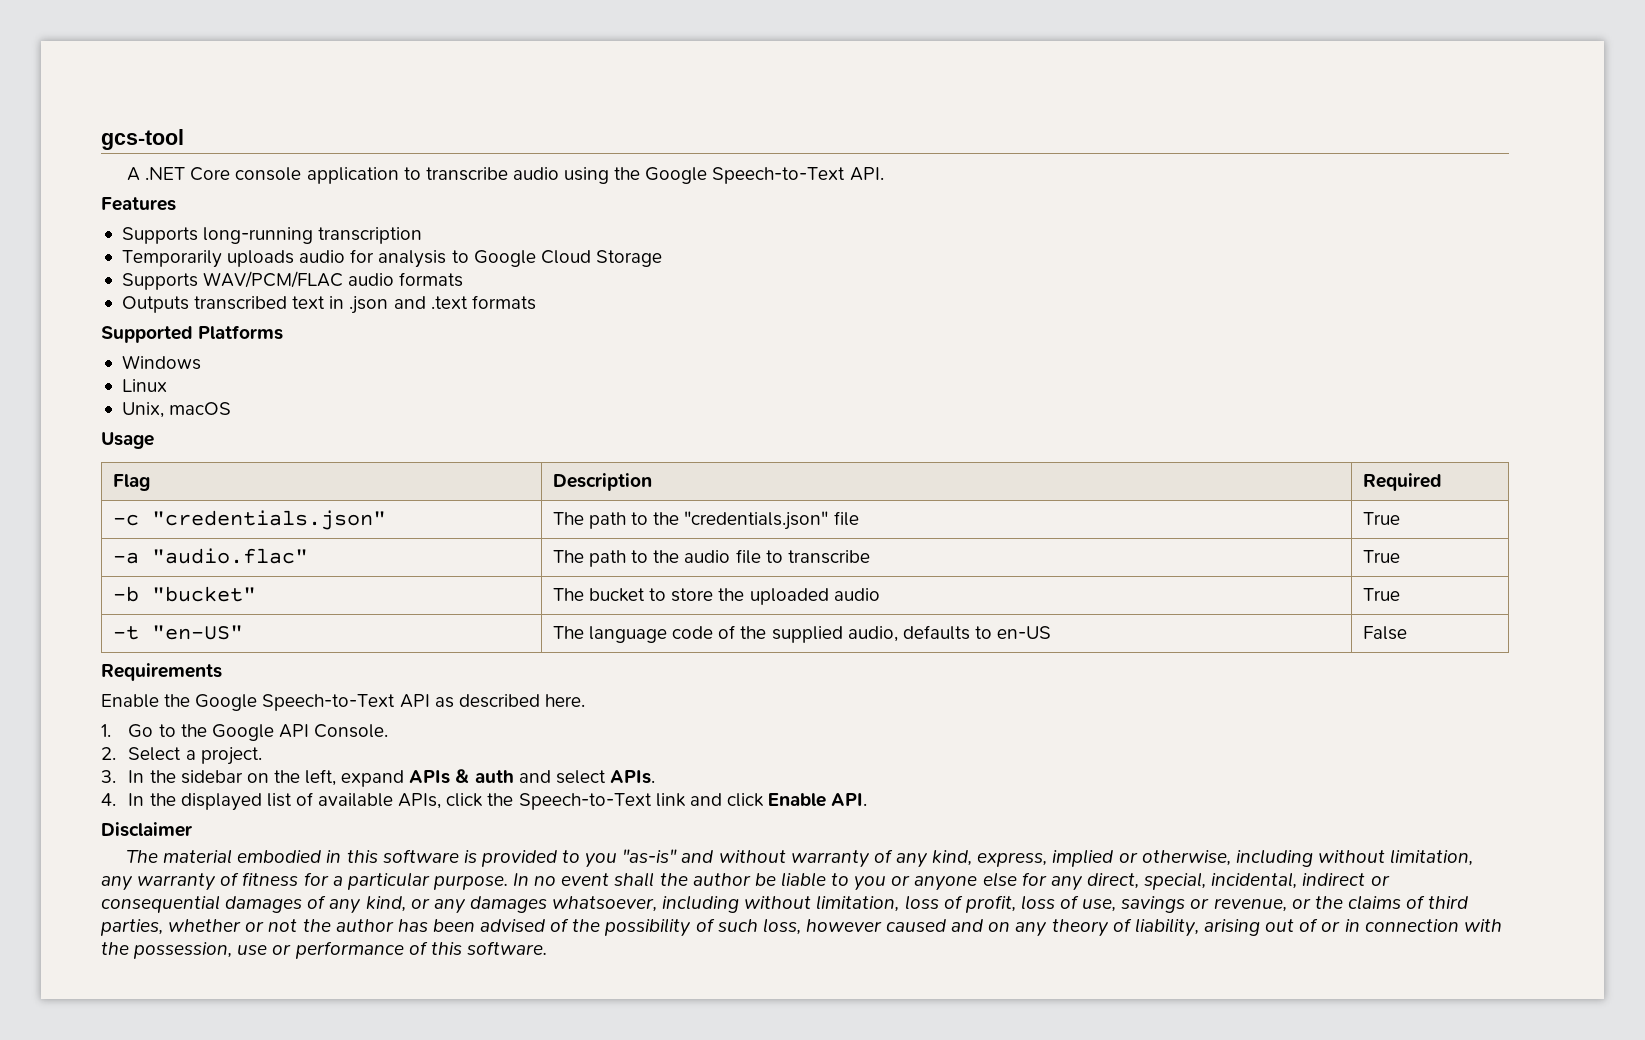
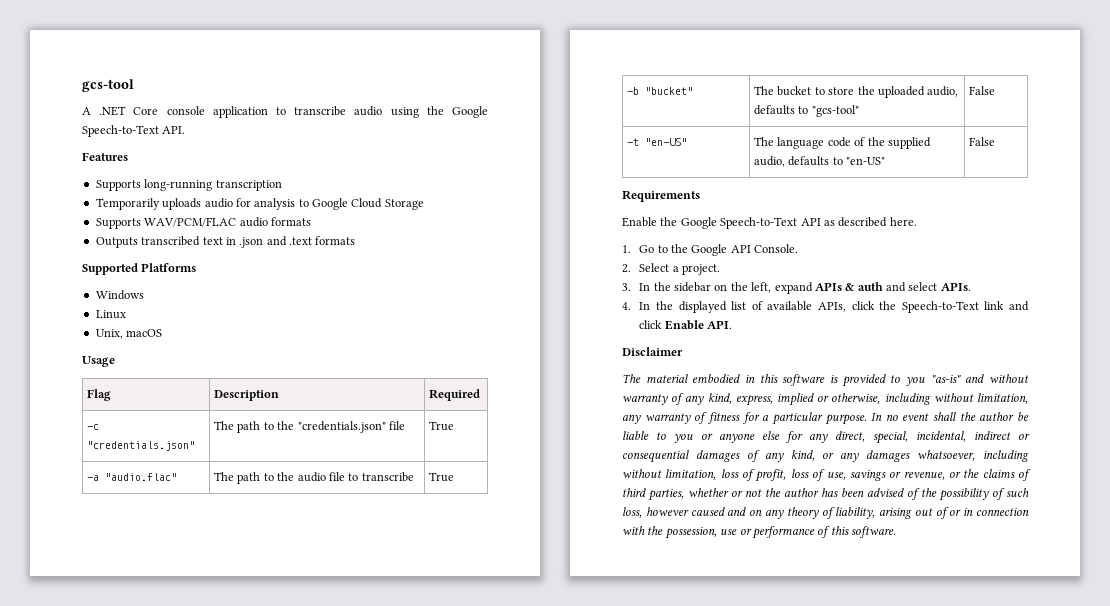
- -b "bucket" | The bucket to store the uploaded audio | True
+ -b "bucket" | The bucket to store the uploaded audio, defaults to "gcs-tool" | False
- -t "en-US" | The language code of the supplied audio, defaults to en-US | False
+ -t "en-US" | The language code of the supplied audio, defaults to "en-US" | False

